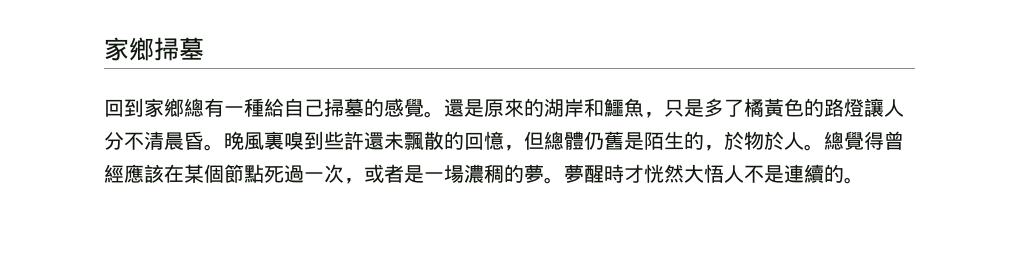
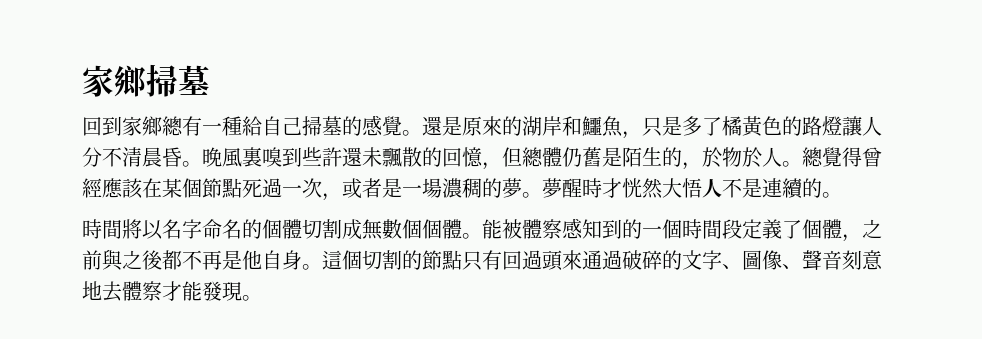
+ 時間將以名字命名的個體切割成無數個個體。能被體察感知到的一個時間段定義了個體，之前與之後都不再是他自身。這個切割的節點只有回過頭來通過破碎的文字、圖像、聲音刻意地去體察才能發現。

